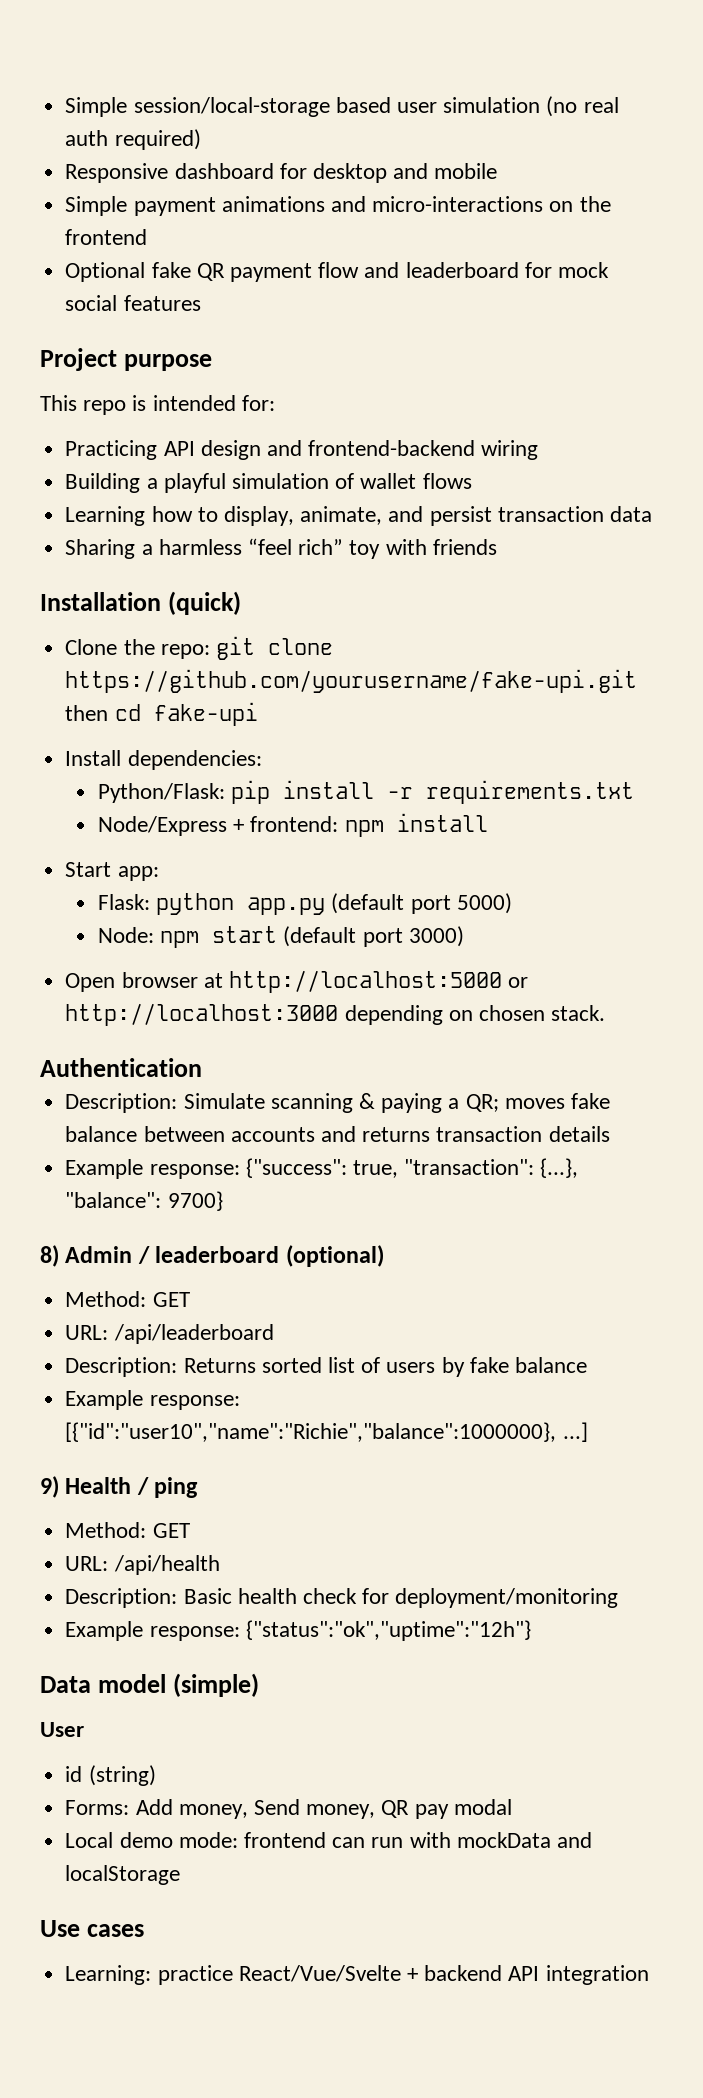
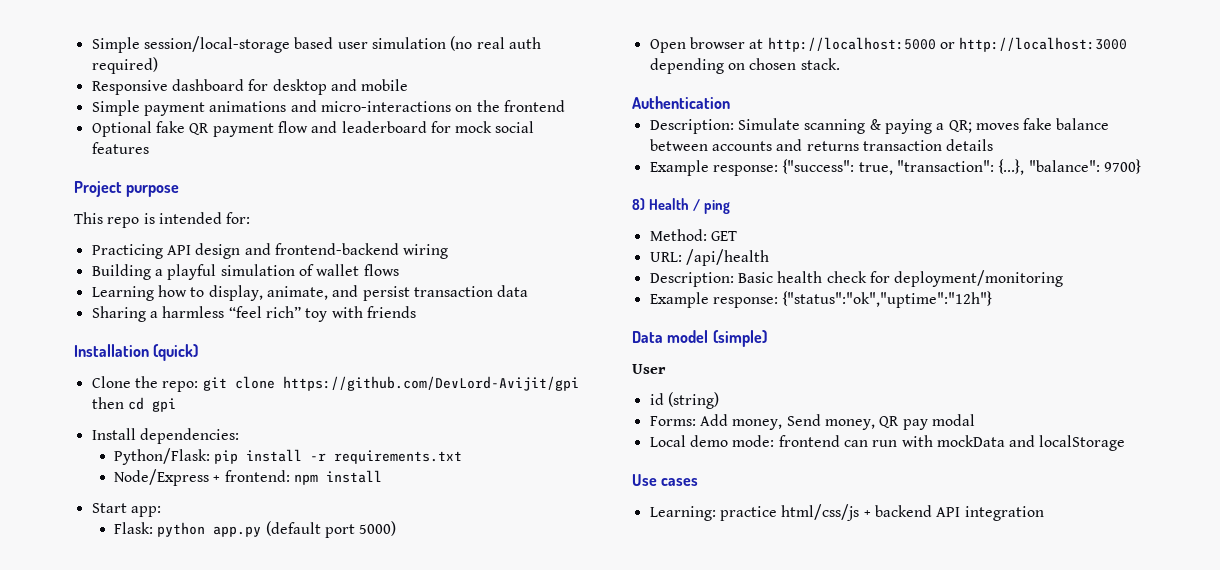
- Clone the repo: git clone https://github.com/yourusername/fake-upi.git then cd fake-upi
+ Clone the repo: git clone https://github.com/DevLord-Avijit/gpi then cd gpi
- Node: npm start (default port 3000)
- 8) Admin / leaderboard (optional)
- Method: GET
- URL: /api/leaderboard
- Description: Returns sorted list of users by fake balance
- Example response: [{"id":"user10","name":"Richie","balance":1000000}, ...]
- 9) Health / ping
+ 8) Health / ping
- Learning: practice React/Vue/Svelte + backend API integration
+ Learning: practice html/css/js + backend API integration

